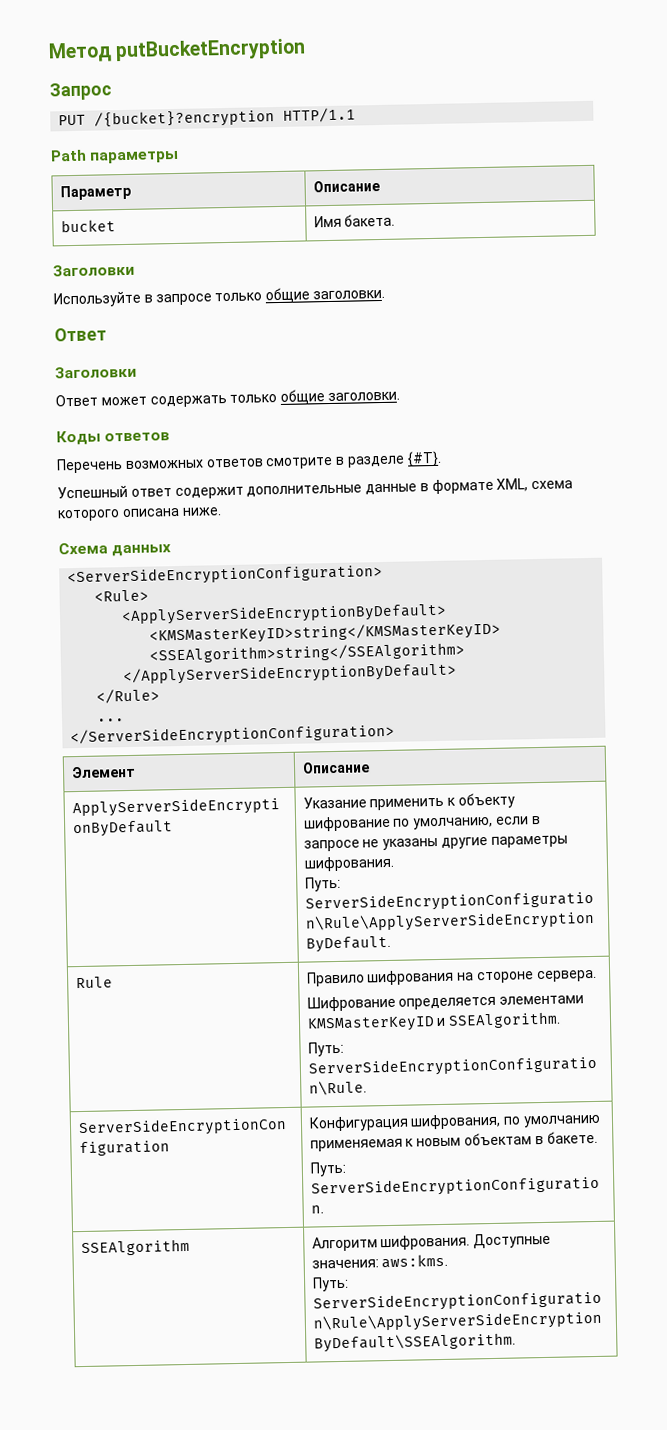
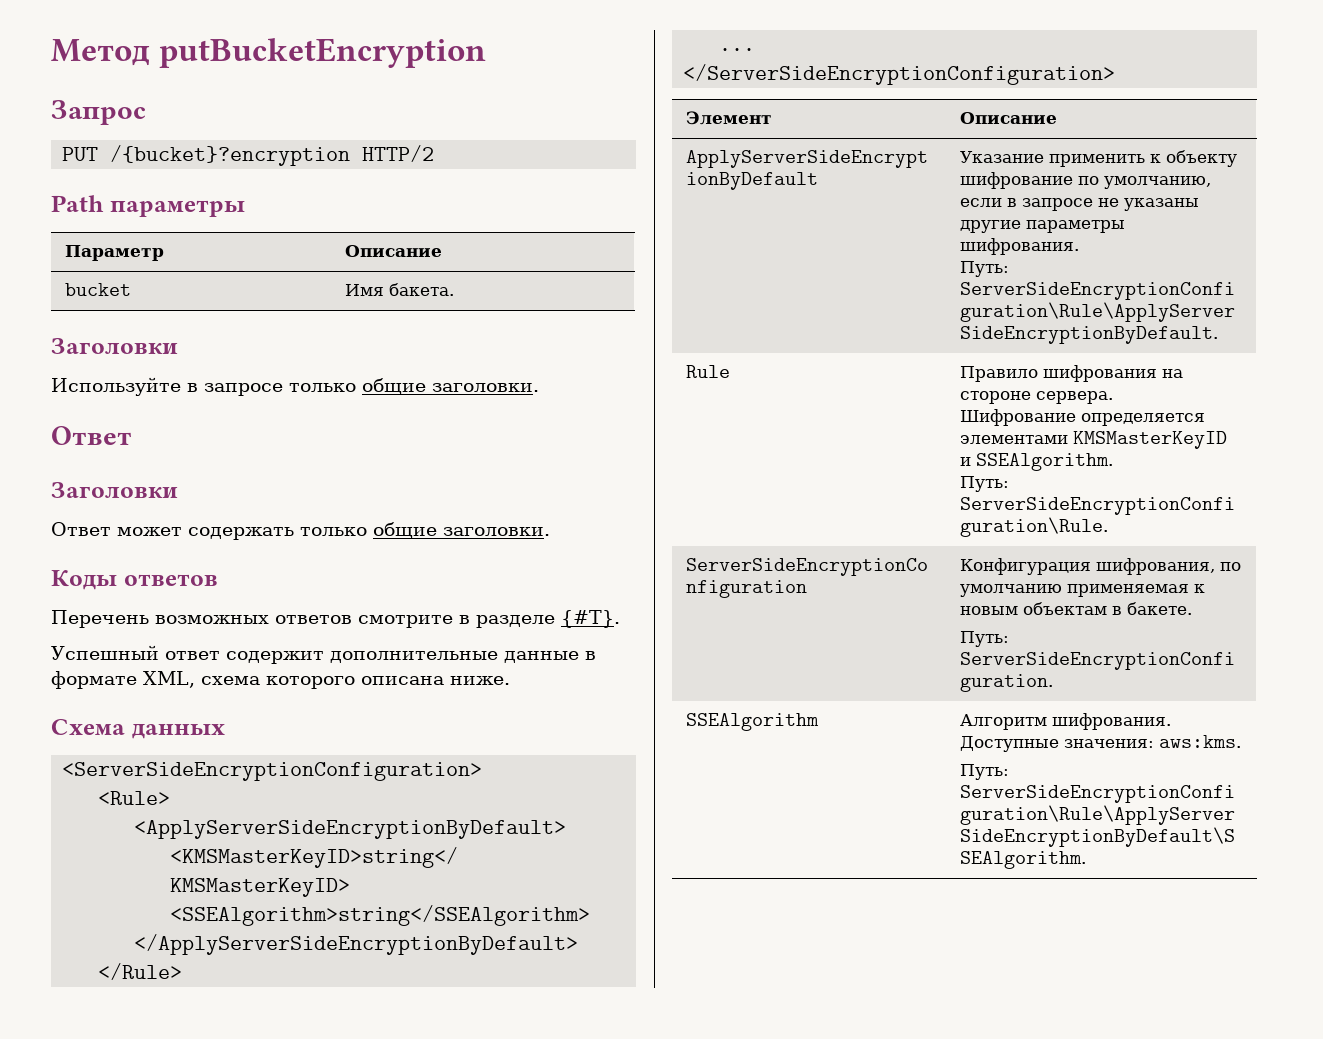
- PUT /{bucket}?encryption HTTP/1.1
+ PUT /{bucket}?encryption HTTP/2

